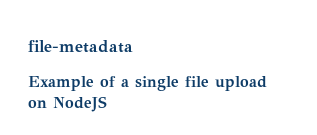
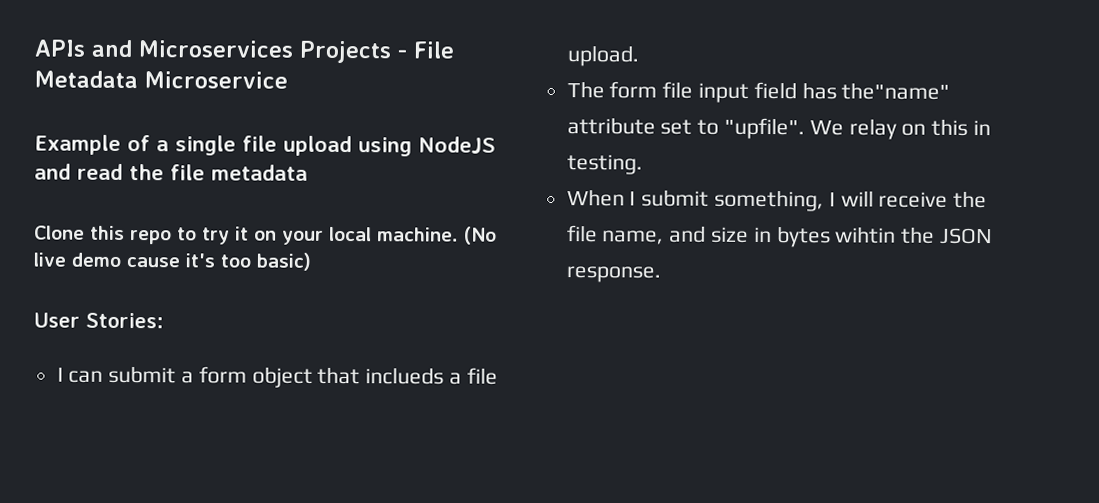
- file-metadata
+ APIs and Microservices Projects - File Metadata Microservice
- Example of a single file upload on NodeJS
+ Example of a single file upload using NodeJS and read the file metadata
+ Clone this repo to try it on your local machine. (No live demo cause it's too basic)
+ User Stories:
+ I can submit a form object that inclueds a file upload.
+ The form file input field has the"name" attribute set to "upfile". We relay on this in testing.
+ When I submit something, I will receive the file name, and size in bytes wihtin the JSON response.

